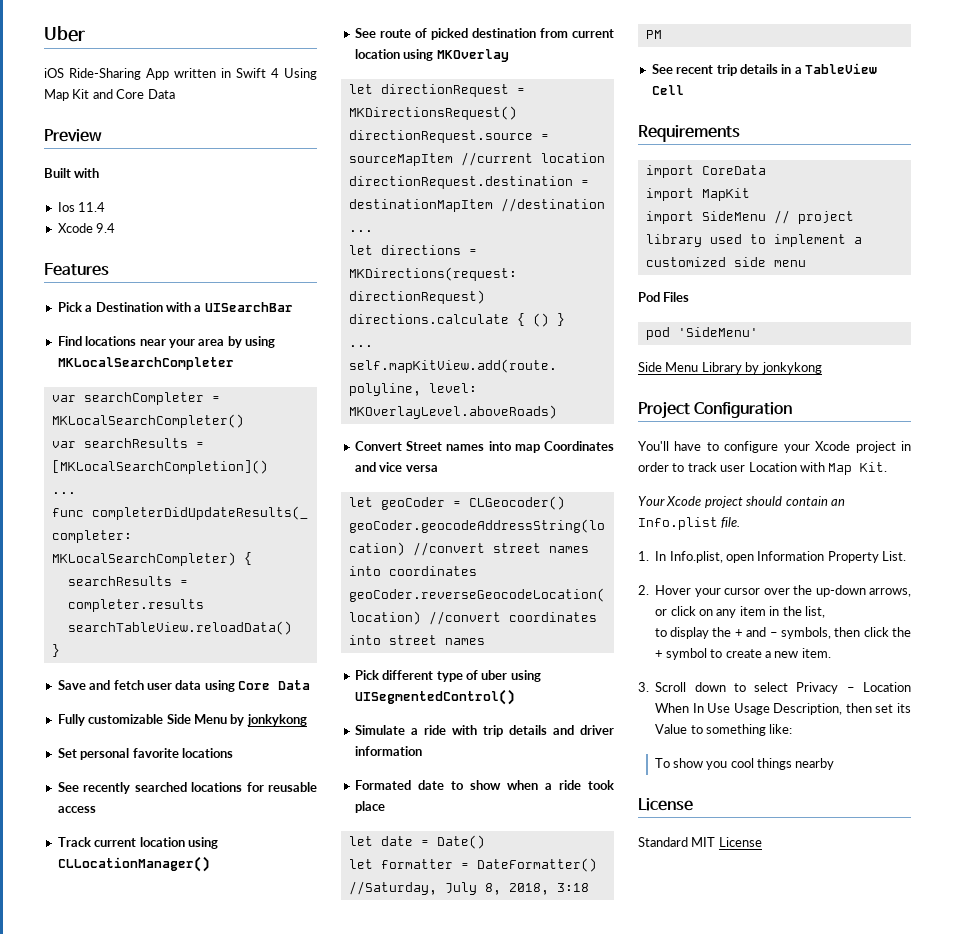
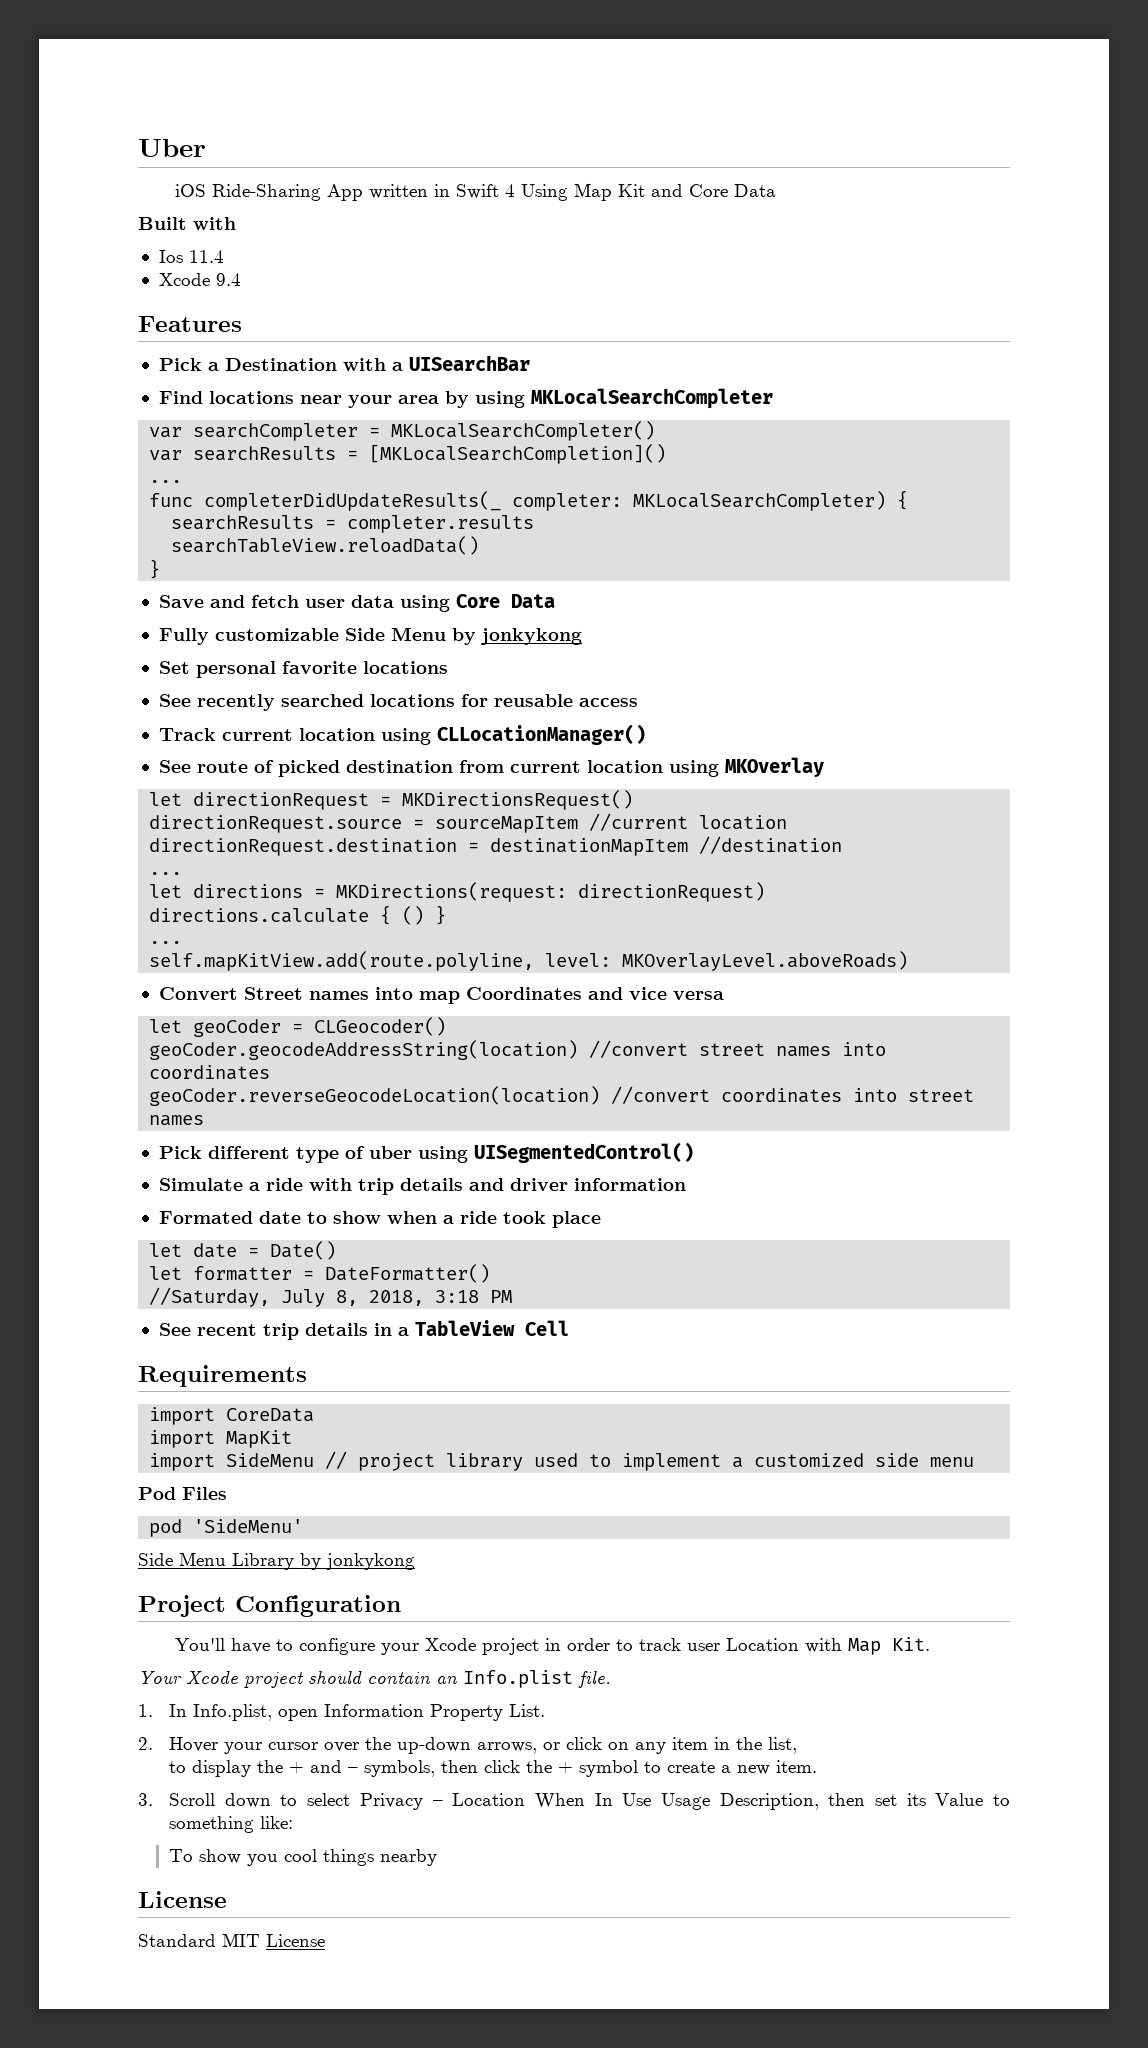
- Preview

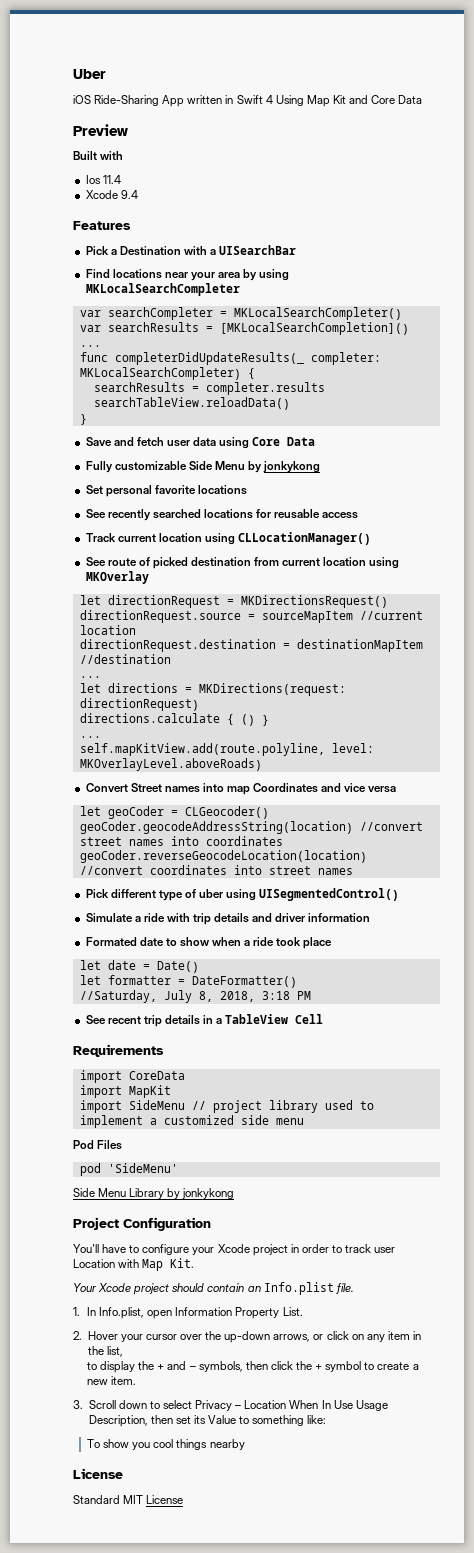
+ Preview

